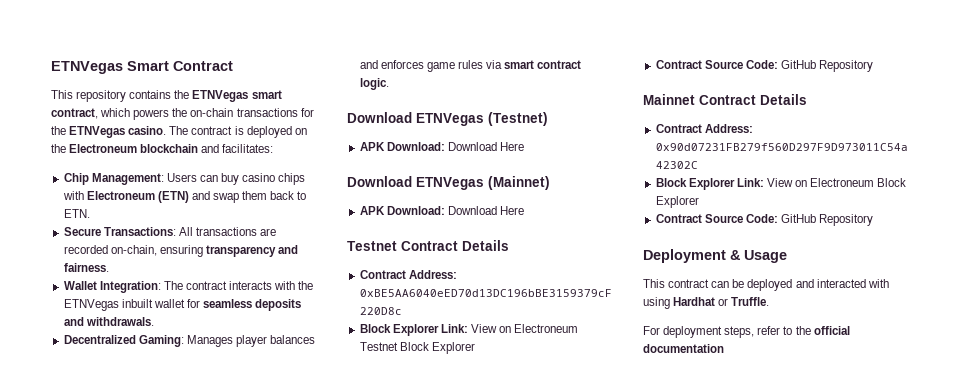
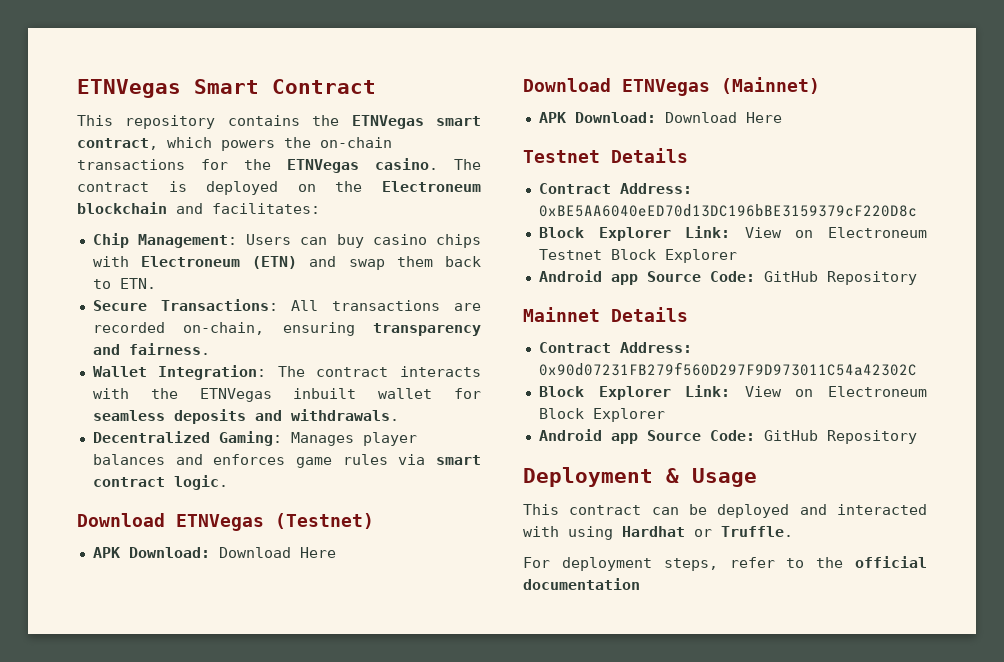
- Testnet Contract Details
+ Testnet Details
  Block Explorer Link: View on Electroneum Testnet Block Explorer
- Contract Source Code: GitHub Repository
+ Android app Source Code: GitHub Repository
- Mainnet Contract Details
+ Mainnet Details
  Block Explorer Link: View on Electroneum Block Explorer
- Contract Source Code: GitHub Repository
+ Android app Source Code: GitHub Repository

